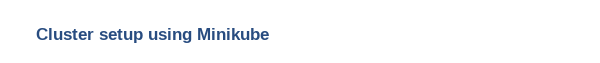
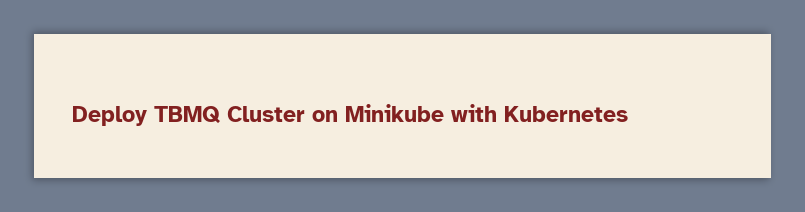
- Cluster setup using Minikube
+ Deploy TBMQ Cluster on Minikube with Kubernetes

